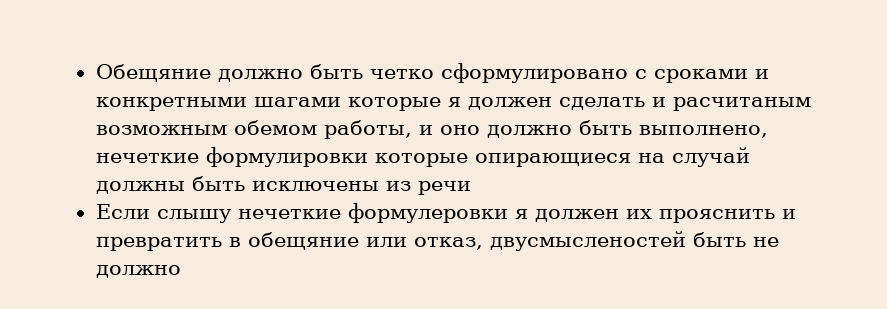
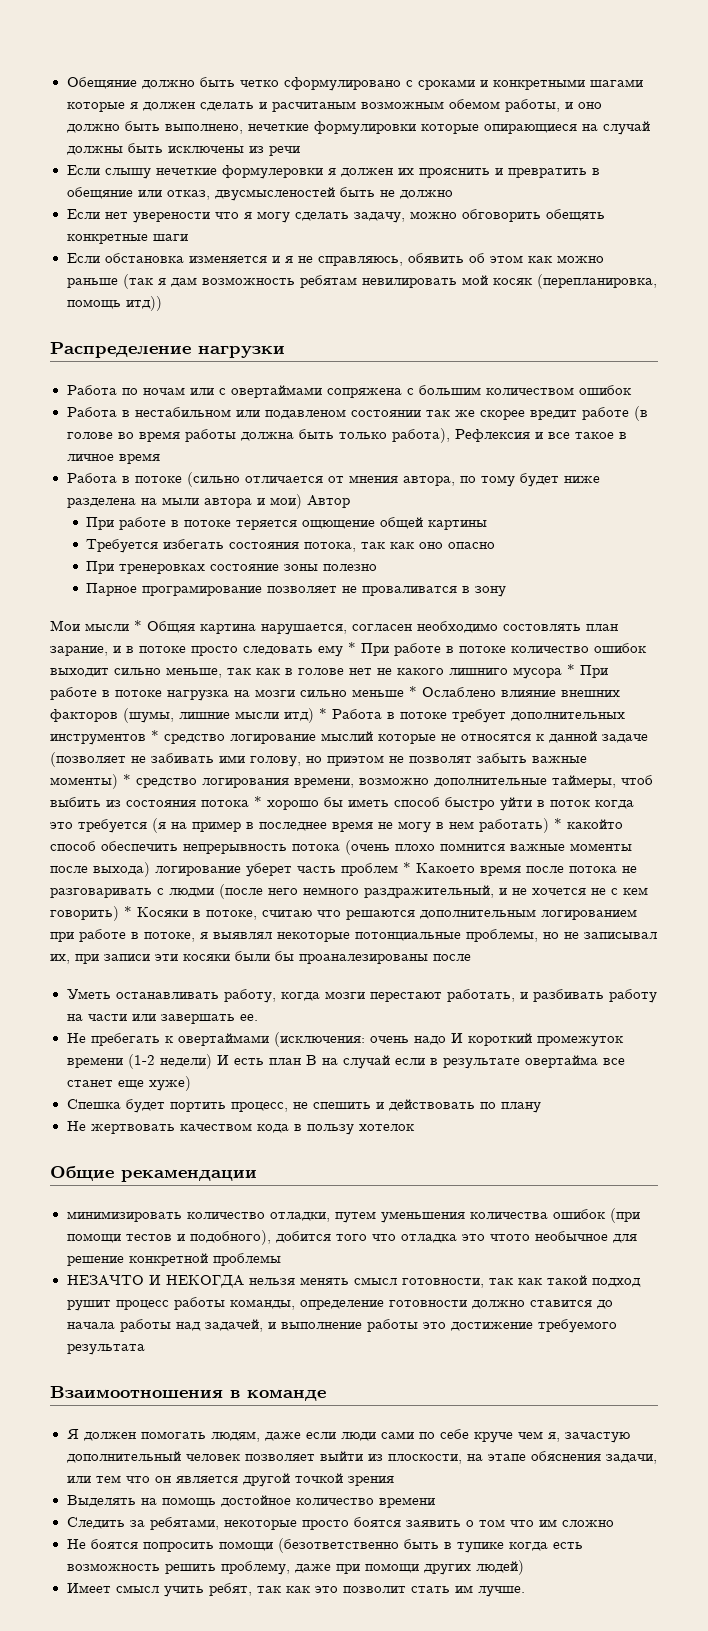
+ Если нет уверености что я могу сделать задачу, можно обговорить обещять конкретные шаги
+ Если обстановка изменяется и я не справляюсь, обявить об этом как можно раньше (так я дам возможность ребятам невилировать мой косяк (перепланировка, помощь итд))
+ Распределение нагрузки
+ Работа по ночам или с овертаймами сопряжена с большим количеством ошибок
+ Работа в нестабильном или подавленом состоянии так же скорее вредит работе (в голове во время работы должна быть только работа), Рефлексия и все такое в личное время
+ Работа в потоке (сильно отличается от мнения автора, по тому будет ниже разделена на мыли автора и мои) Автор
+ При работе в потоке теряется ощющение общей картины
+ Требуется избегать состояния потока, так как оно опасно
+ При тренеровках состояние зоны полезно
+ Парное програмирование позволяет не проваливатся в зону
+ Мои мысли * Общяя картина нарушается, согласен необходимо состовлять план зарание, и в потоке просто следовать ему * При работе в потоке количество ошибок выходит сильно меньше, так как в голове нет не какого лишниго мусора * При работе в потоке нагрузка на мозги сильно меньше * Ослаблено влияние внешних факторов (шумы, лишние мысли итд) * Работа в потоке требует дополнительных инструментов * средство логирование мыслий которые не относятся к данной задаче (позволяет не забивать ими голову, но приэтом не позволят забыть важные моменты) * средство логирования времени, возможно дополнительные таймеры, чтоб выбить из состояния потока * хорошо бы иметь способ быстро уйти в поток когда это требуется (я на пример в последнее время не могу в нем работать) * какойто способ обеспечить непрерывность потока (очень плохо помнится важные моменты после выхода) логирование уберет часть проблем * Какоето время после потока не разговаривать с людми (после него немного раздражительный, и не хочется не с кем говорить) * Косяки в потоке, считаю что решаются дополнительным логированием при работе в потоке, я выявлял некоторые потонциальные проблемы, но не записывал их, при записи эти косяки были бы проаналезированы после
+ Уметь останавливать работу, когда мозги перестают работать, и разбивать работу на части или завершать ее.
+ Не пребегать к овертаймами (исключения: очень надо И короткий промежуток времени (1-2 недели) И есть план B на случай если в результате овертайма все станет еще хуже)
+ Спешка будет портить процесс, не спешить и действовать по плану
+ Не жертвовать качеством кода в пользу хотелок
+ Общие рекамендации
+ минимизировать количество отладки, путем уменьшения количества ошибок (при помощи тестов и подобного), добится того что отладка это чтото необычное для решение конкретной проблемы
+ НЕЗАЧТО И НЕКОГДА нельзя менять смысл готовности, так как такой подход рушит процесс работы команды, определение готовности должно ставится до начала работы над задачей, и выполнение работы это достижение требуемого результата
+ Взаимоотношения в команде
+ Я должен помогать людям, даже если люди сами по себе круче чем я, зачастую дополнительный человек позволяет выйти из плоскости, на этапе обяснения задачи, или тем что он является другой точкой зрения
+ Выделять на помощь достойное количество времени
+ Следить за ребятами, некоторые просто боятся заявить о том что им сложно
+ Не боятся попросить помощи (безответственно быть в тупике когда есть возможность решить проблему, даже при помощи других людей)
+ Имеет смысл учить ребят, так как это позволит стать им лучше.

